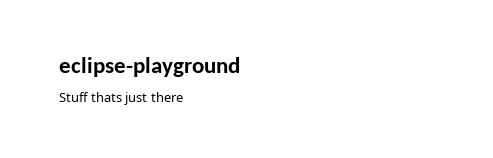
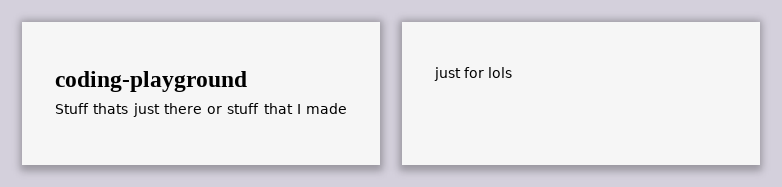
- eclipse-playground
+ coding-playground
- Stuff thats just there
+ Stuff thats just there or stuff that I made just for lols

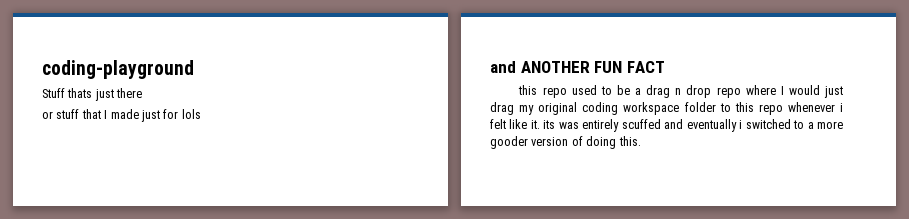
- Stuff thats just there or stuff that I made just for lols
+ Stuff thats just there
+ or stuff that I made just for lols
+ and ANOTHER FUN FACT
+ this repo used to be a drag n drop repo where I would just drag my original coding workspace folder to this repo whenever i felt like it. its was entirely scuffed and eventually i switched to a more gooder version of doing this.

